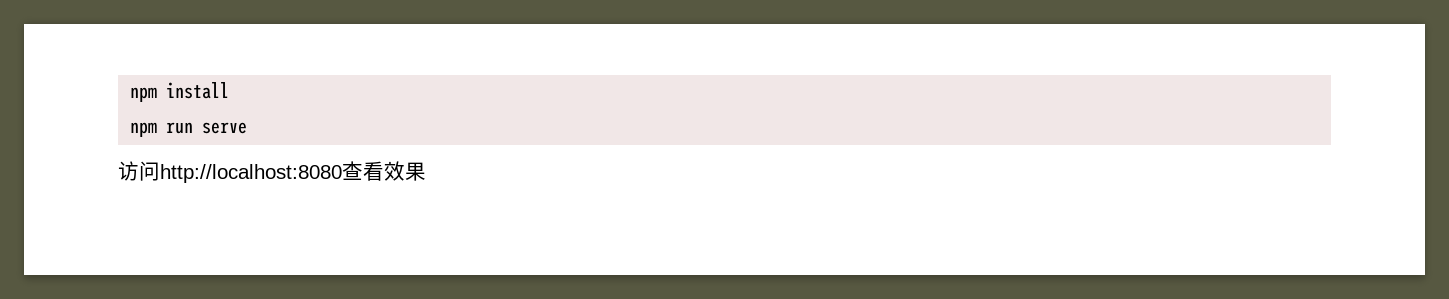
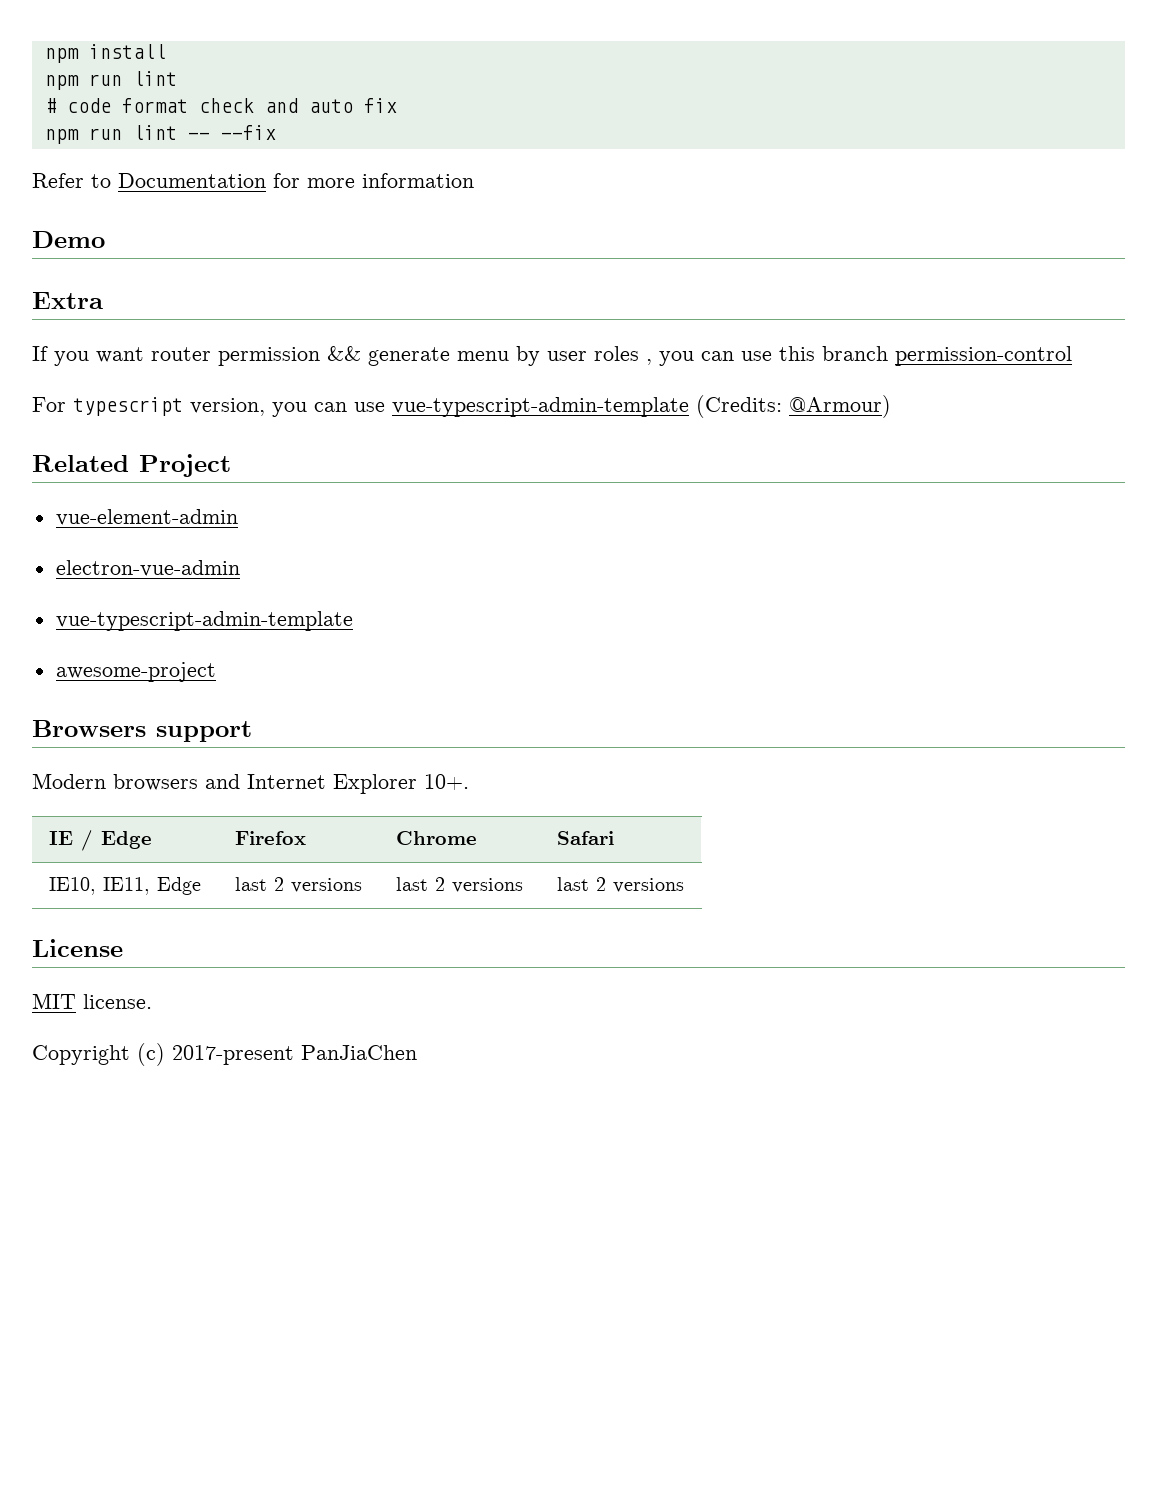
  npm install
- npm run serve
- 访问http://localhost:8080查看效果
+ npm run lint
+ # code format check and auto fix
+ npm run lint -- --fix
+ Refer to Documentation for more information
+ Demo
+ Extra
+ If you want router permission && generate menu by user roles , you can use this branch permission-control
+ For typescript version, you can use vue-typescript-admin-template (Credits: @Armour)
+ Related Project
+ vue-element-admin
+ electron-vue-admin
+ vue-typescript-admin-template
+ awesome-project
+ Browsers support
+ Modern browsers and Internet Explorer 10+.
+ IE / Edge | Firefox | Chrome | Safari
+ IE10, IE11, Edge | last 2 versions | last 2 versions | last 2 versions
+ License
+ MIT license.
+ Copyright (c) 2017-present PanJiaChen

